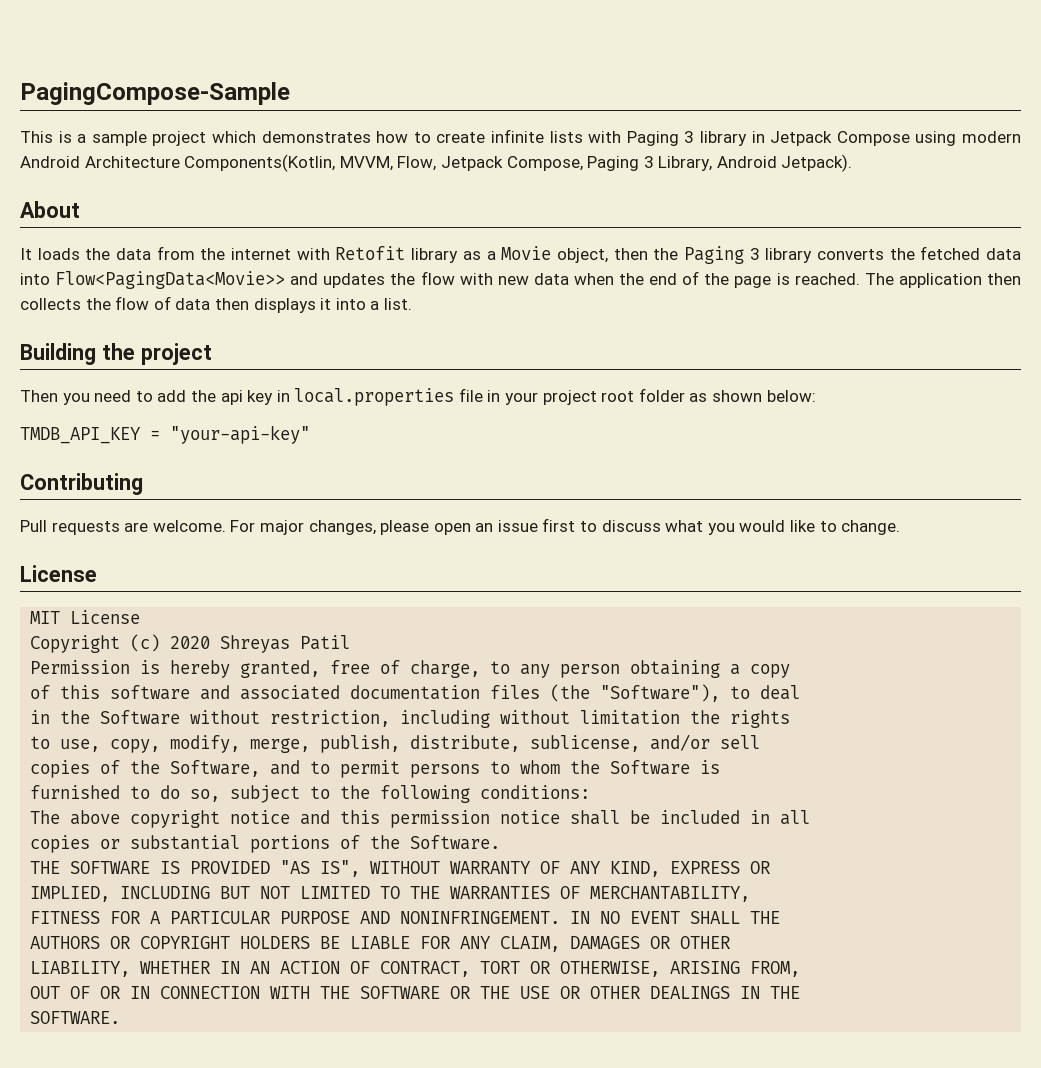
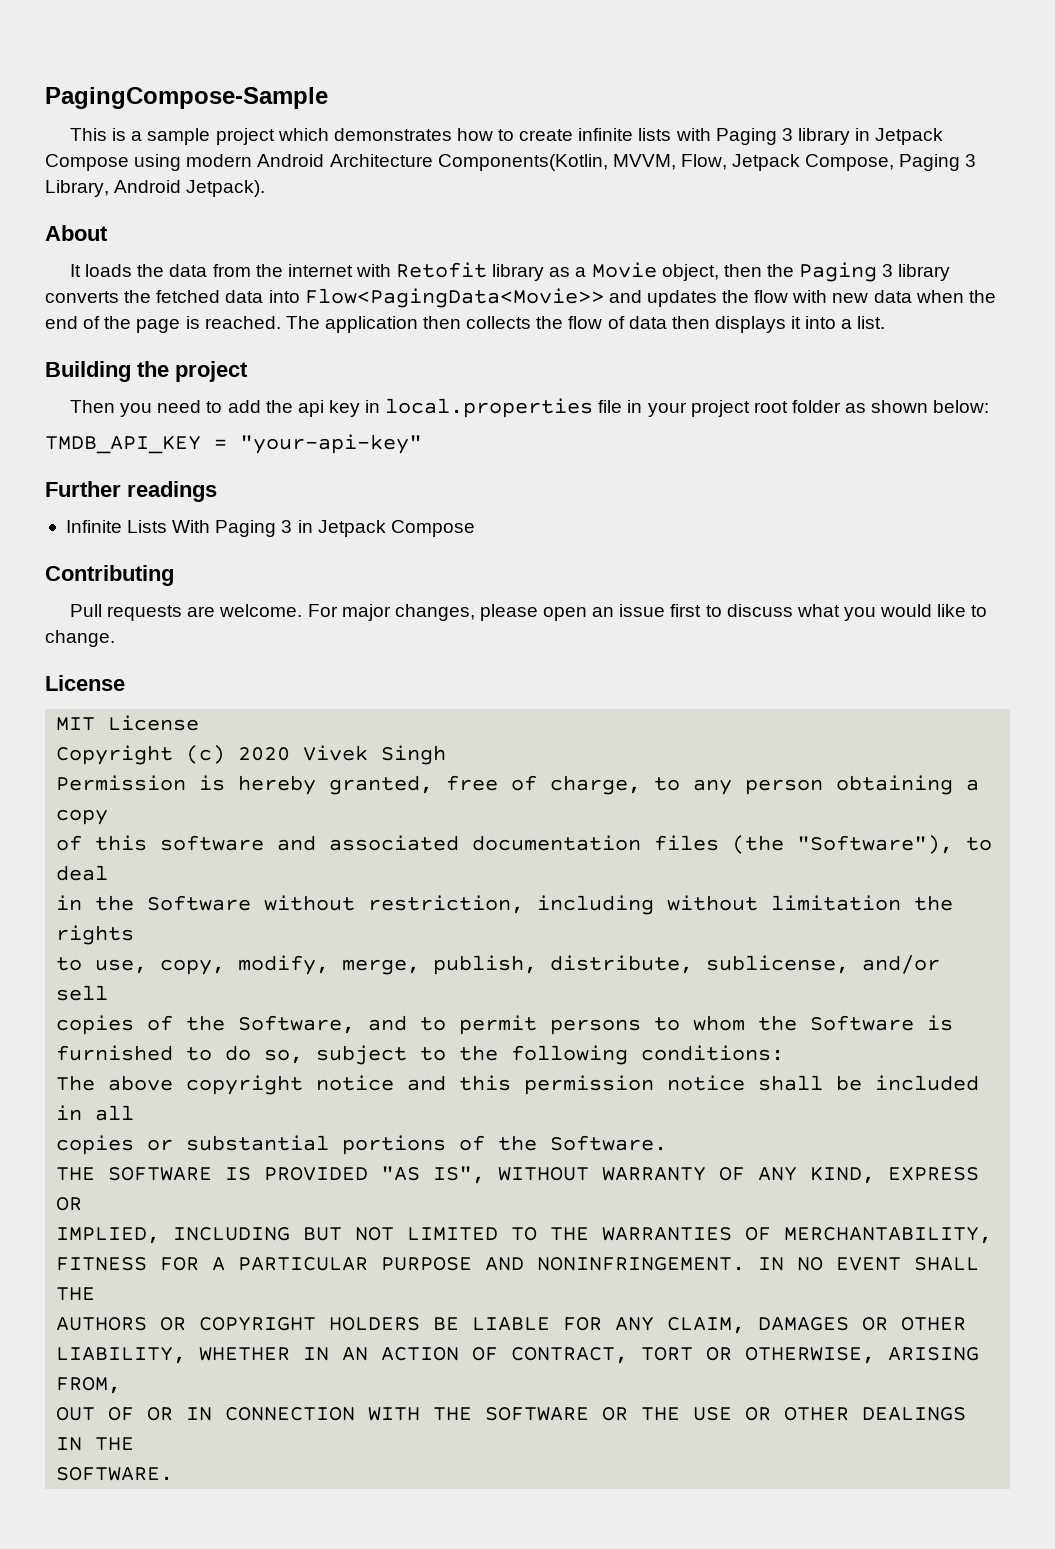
+ Further readings
+ Infinite Lists With Paging 3 in Jetpack Compose
- Copyright (c) 2020 Shreyas Patil
+ Copyright (c) 2020 Vivek Singh

